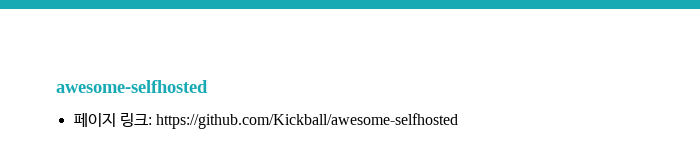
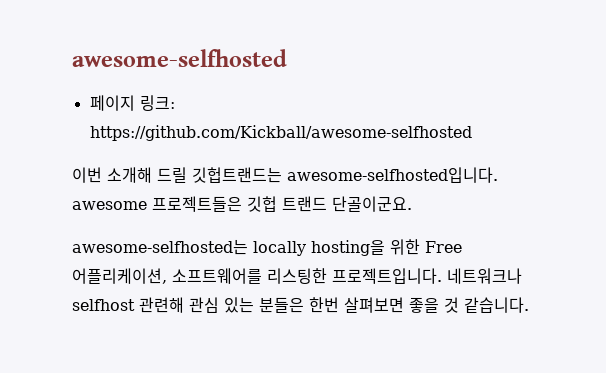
+ 이번 소개해 드릴 깃헙트랜드는 awesome-selfhosted입니다. awesome 프로젝트들은 깃헙 트랜드 단골이군요.
+ awesome-selfhosted는 locally hosting을 위한 Free 어플리케이션, 소프트웨어를 리스팅한 프로젝트입니다. 네트워크나 selfhost 관련해 관심 있는 분들은 한번 살펴보면 좋을 것 같습니다.

